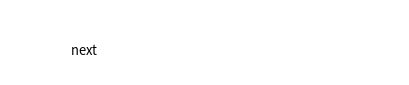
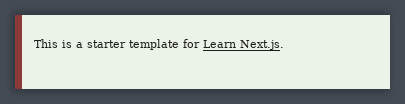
- next
+ This is a starter template for Learn Next.js.

